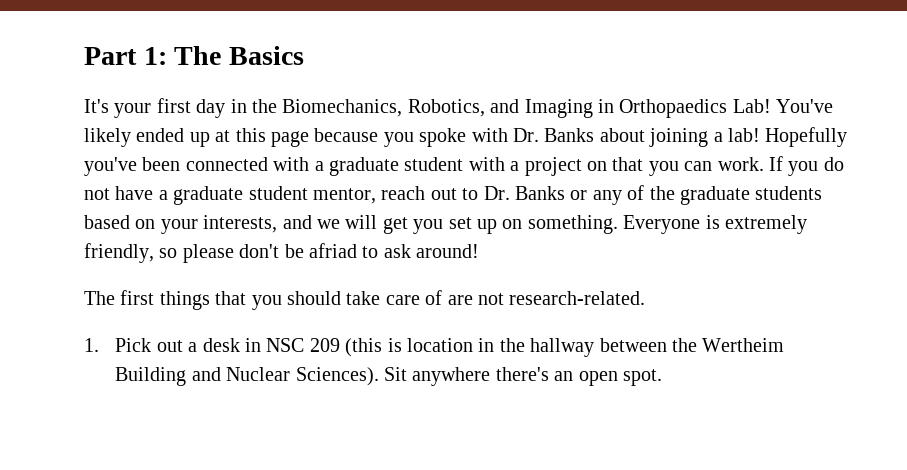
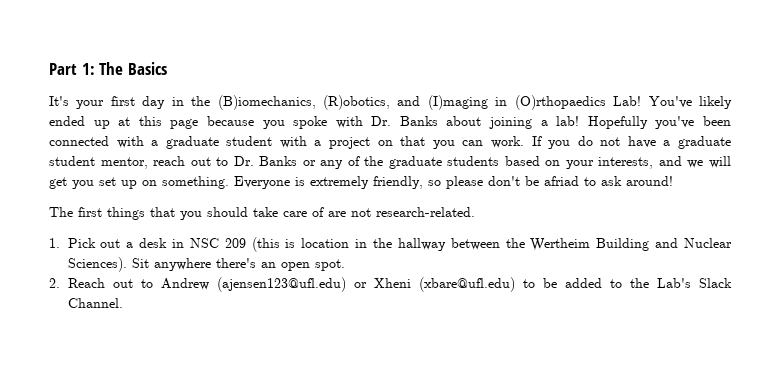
- It's your first day in the Biomechanics, Robotics, and Imaging in Orthopaedics Lab!
+ It's your first day in the (B)iomechanics, (R)obotics, and (I)maging in (O)rthopaedics Lab!
+ 2. Reach out to Andrew (ajensen123@ufl.edu) or Xheni (xbare@ufl.edu) to be added to the Lab's Slack Channel.

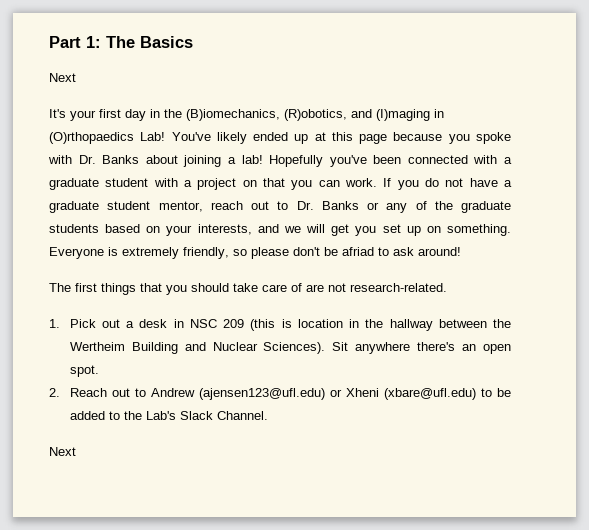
  Part 1: The Basics
+ Next
  2. Reach out to Andrew (ajensen123@ufl.edu) or Xheni (xbare@ufl.edu) to be added to the Lab's Slack Channel.
+ Next

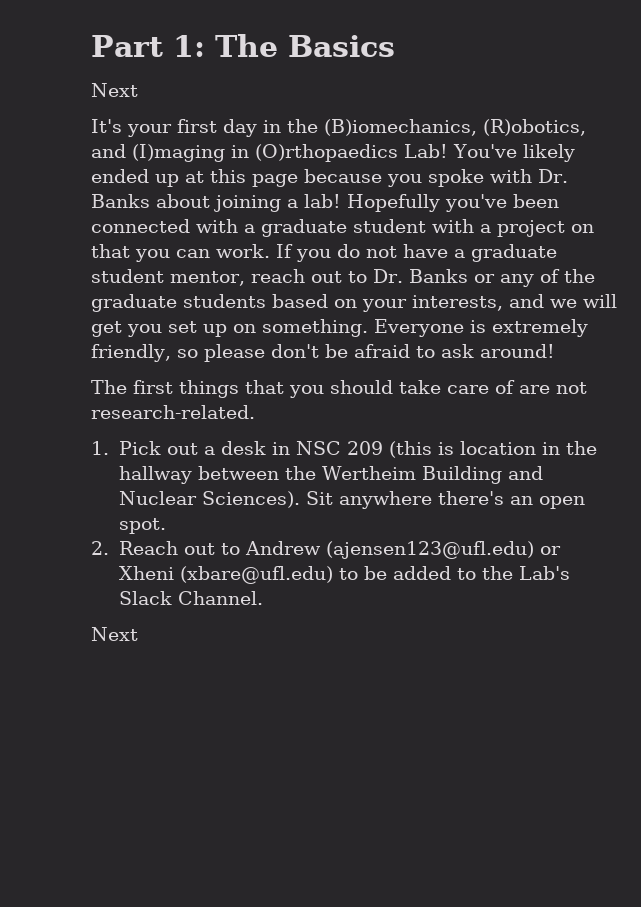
- Everyone is extremely friendly, so please don't be afriad to ask around!
+ Everyone is extremely friendly, so please don't be afraid to ask around!

